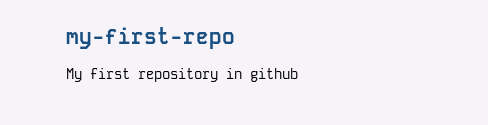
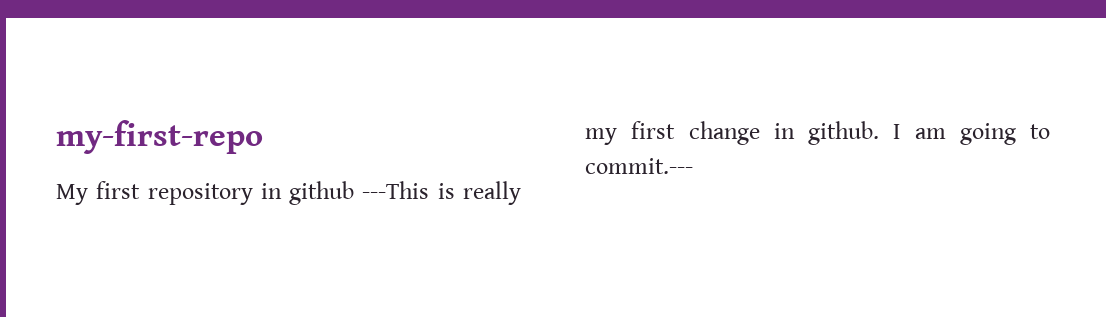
- My first repository in github
+ My first repository in github ---This is really my first change in github. I am going to commit.---

